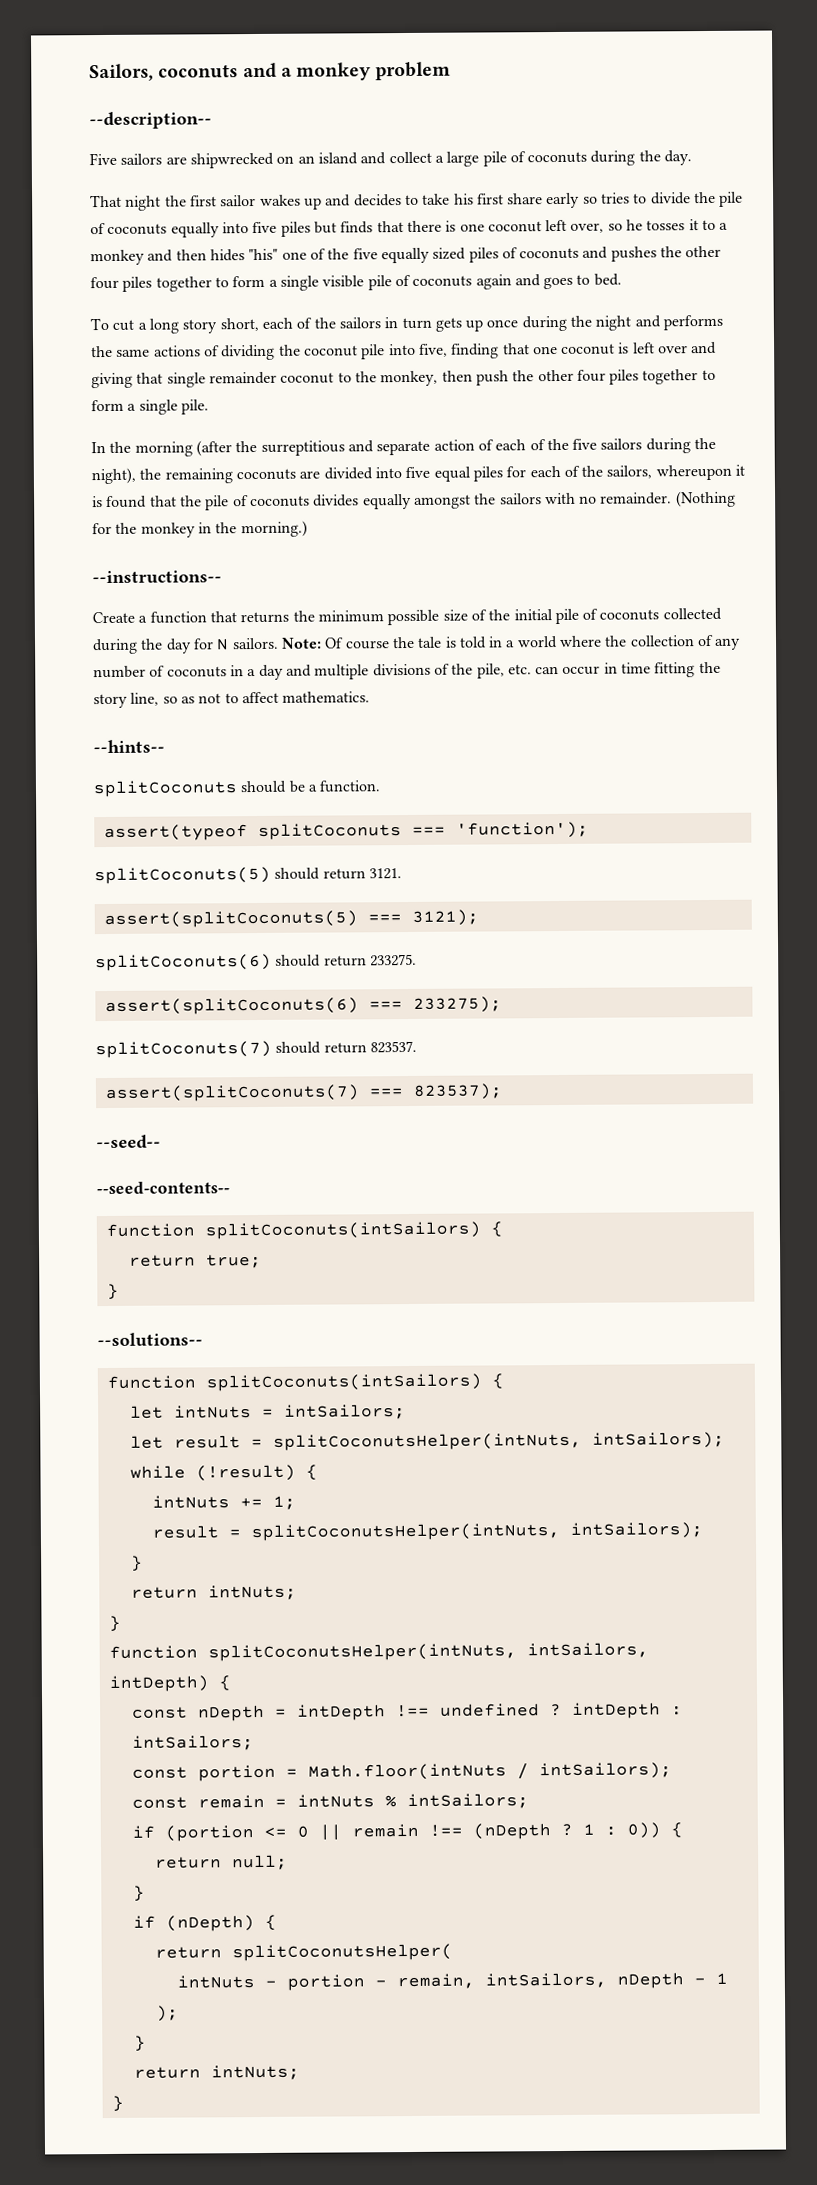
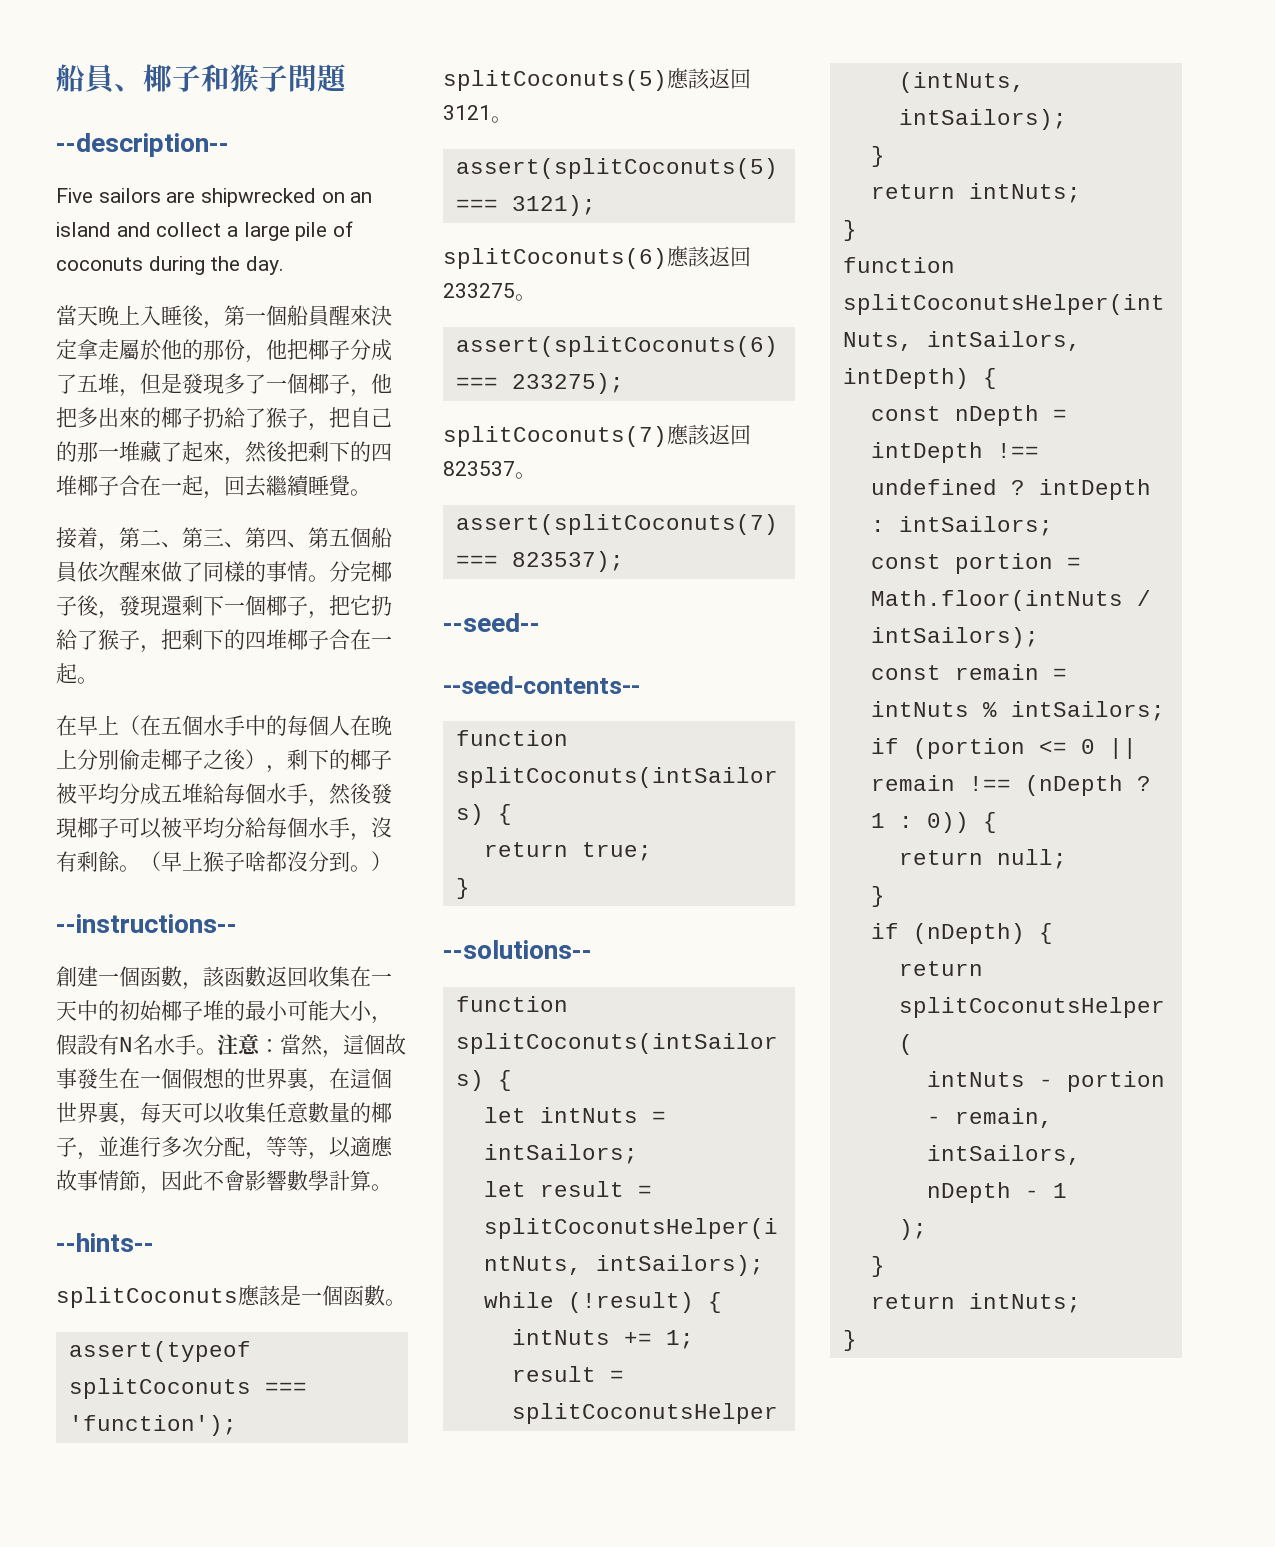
- Sailors, coconuts and a monkey problem
+ 船員、椰子和猴子問題
- That night the first sailor wakes up and decides to take his first share early so tries to divide the pile of coconuts equally into five piles but finds that there is one coconut left over, so he tosses it to a monkey and then hides "his" one of the five equally sized piles of coconuts and pushes the other four piles together to form a single visible pile of coconuts again and goes to bed.
- To cut a long story short, each of the sailors in turn gets up once during the night and performs the same actions of dividing the coconut pile into five, finding that one coconut is left over and giving that single remainder coconut to the monkey, then push the other four piles together to form a single pile.
- In the morning (after the surreptitious and separate action of each of the five sailors during the night), the remaining coconuts are divided into five equal piles for each of the sailors, whereupon it is found that the pile of coconuts divides equally amongst the sailors with no remainder. (Nothing for the monkey in the morning.)
+ 當天晚上入睡後，第一個船員醒來決定拿走屬於他的那份，他把椰子分成了五堆，但是發現多了一個椰子，他把多出來的椰子扔給了猴子，把自己的那一堆藏了起來，然後把剩下的四堆椰子合在一起，回去繼續睡覺。
+ 接着，第二、第三、第四、第五個船員依次醒來做了同樣的事情。分完椰子後，發現還剩下一個椰子，把它扔給了猴子，把剩下的四堆椰子合在一起。
+ 在早上（在五個水手中的每個人在晚上分別偷走椰子之後），剩下的椰子被平均分成五堆給每個水手，然後發現椰子可以被平均分給每個水手，沒有剩餘。（早上猴子啥都沒分到。）
  --instructions--
- Create a function that returns the minimum possible size of the initial pile of coconuts collected during the day for N sailors. Note: Of course the tale is told in a world where the collection of any number of coconuts in a day and multiple divisions of the pile, etc. can occur in time fitting the story line, so as not to affect mathematics.
+ 創建一個函數，該函數返回收集在一天中的初始椰子堆的最小可能大小，假設有N名水手。注意：當然，這個故事發生在一個假想的世界裏，在這個世界裏，每天可以收集任意數量的椰子，並進行多次分配，等等，以適應故事情節，因此不會影響數學計算。
  --hints--
- splitCoconuts should be a function.
+ splitCoconuts應該是一個函數。
- splitCoconuts(5) should return 3121.
+ splitCoconuts(5)應該返回3121。
- splitCoconuts(6) should return 233275.
+ splitCoconuts(6)應該返回233275。
- splitCoconuts(7) should return 823537.
+ splitCoconuts(7)應該返回823537。

